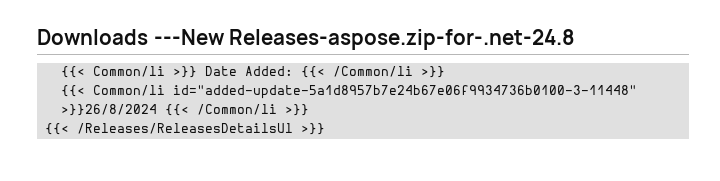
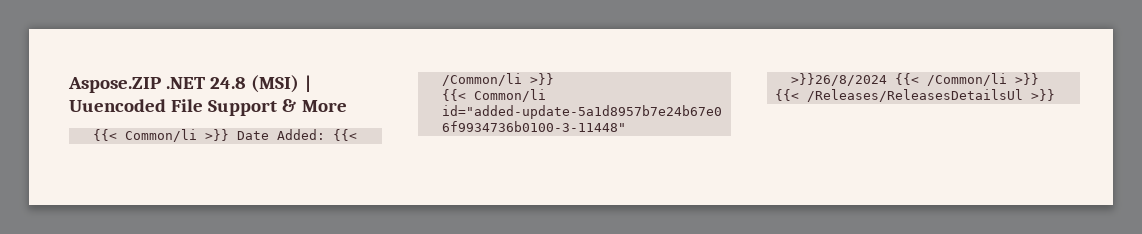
- Downloads ---New Releases-aspose.zip-for-.net-24.8
+ Aspose.ZIP .NET 24.8 (MSI) | Uuencoded File Support & More

